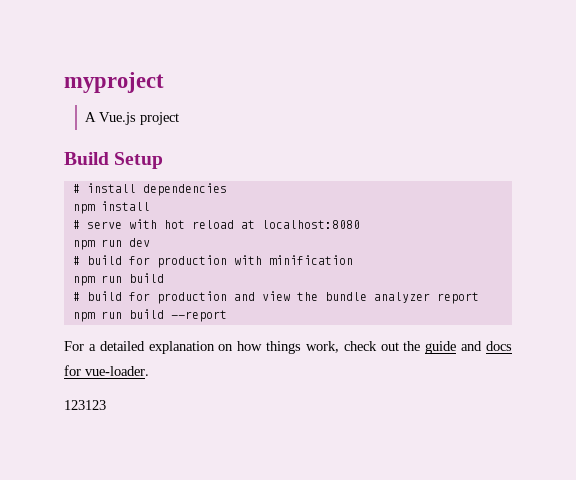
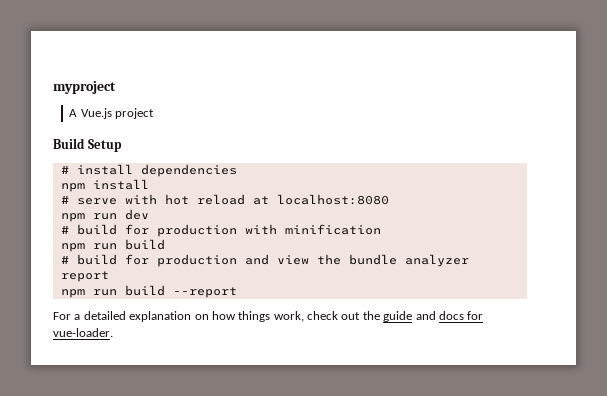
- 123123

